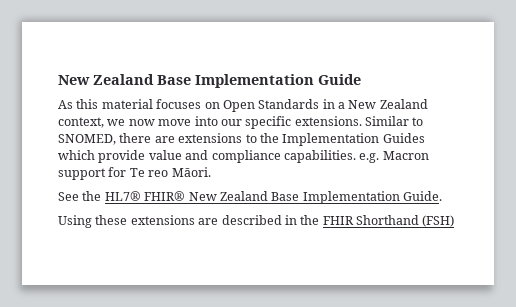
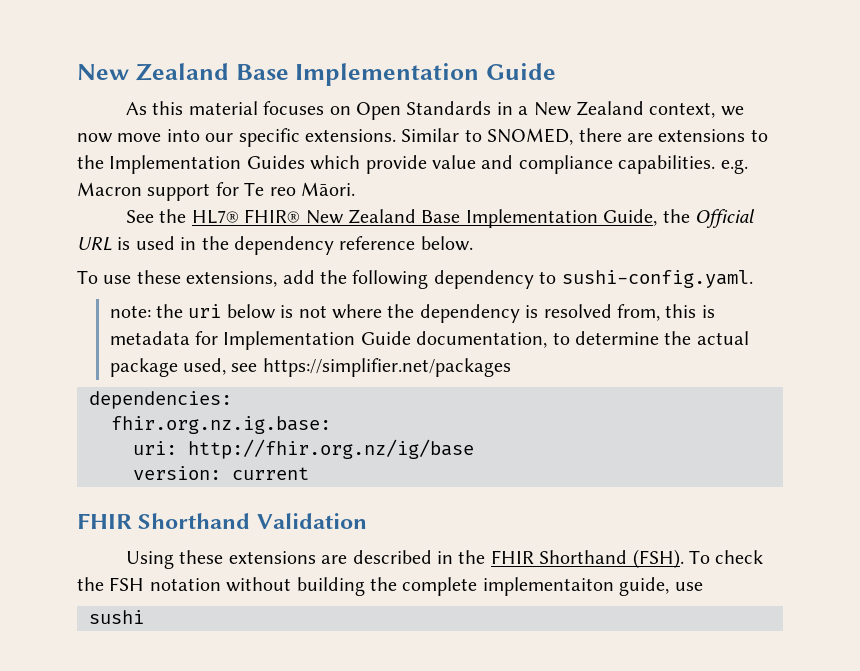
- See the HL7® FHIR® New Zealand Base Implementation Guide.
+ See the HL7® FHIR® New Zealand Base Implementation Guide, the Official URL is used in the dependency reference below.
+ To use these extensions, add the following dependency to sushi-config.yaml.
+ note: the uri below is not where the dependency is resolved from, this is metadata for Implementation Guide documentation, to determine the actual package used, see https://simplifier.net/packages
+ dependencies:
+ fhir.org.nz.ig.base:
+ uri: http://fhir.org.nz/ig/base
+ version: current
+ FHIR Shorthand Validation
- Using these extensions are described in the FHIR Shorthand (FSH)
+ Using these extensions are described in the FHIR Shorthand (FSH). To check the FSH notation without building the complete implementaiton guide, use
+ sushi

